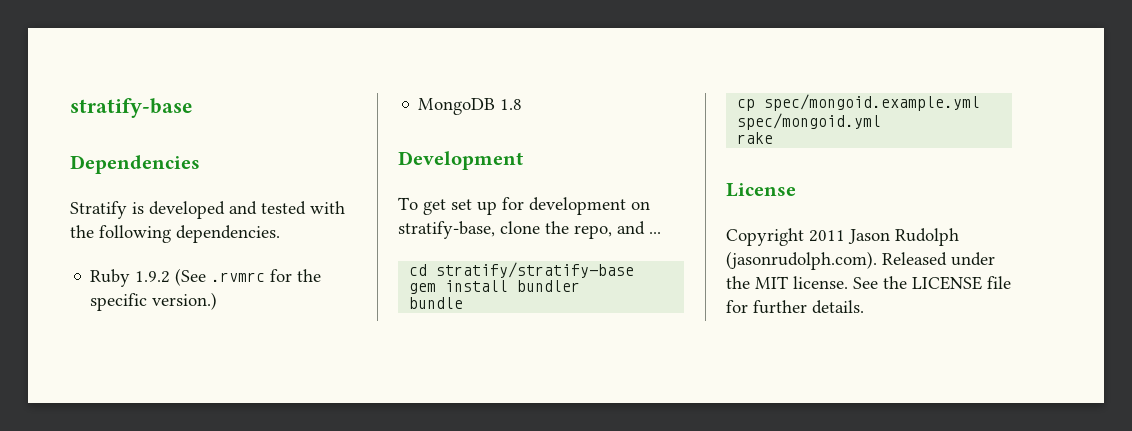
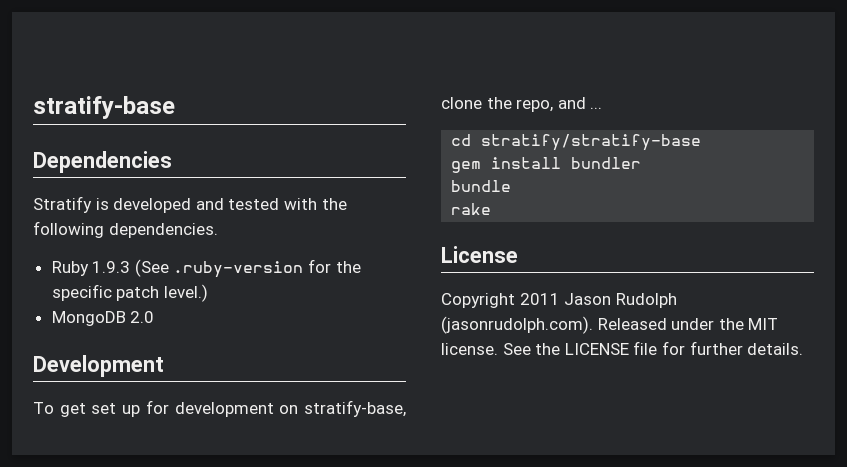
- Ruby 1.9.2 (See .rvmrc for the specific version.)
+ Ruby 1.9.3 (See .ruby-version for the specific patch level.)
- MongoDB 1.8
+ MongoDB 2.0
- cp spec/mongoid.example.yml spec/mongoid.yml

